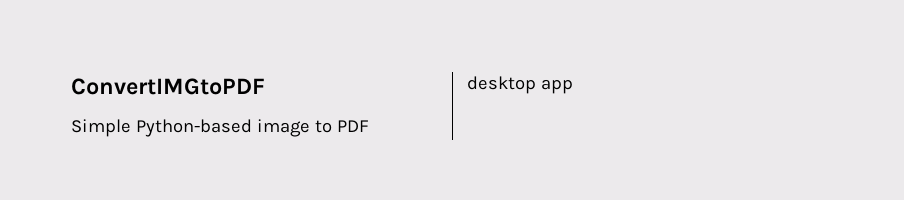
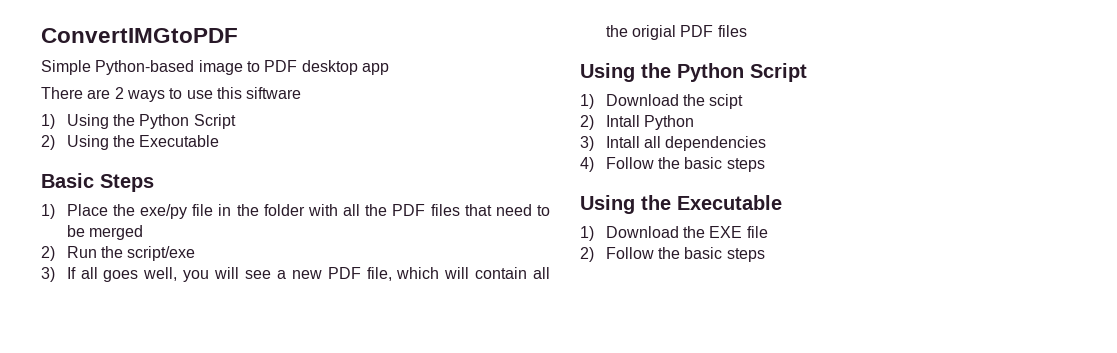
+ There are 2 ways to use this siftware
+ 1) Using the Python Script
+ 2) Using the Executable
+ Basic Steps
+ 1) Place the exe/py file in the folder with all the PDF files that need to be merged
+ 2) Run the script/exe
+ 3) If all goes well, you will see a new PDF file, which will contain all the origial PDF files
+ Using the Python Script
+ 1) Download the scipt
+ 2) Intall Python
+ 3) Intall all dependencies
+ 4) Follow the basic steps
+ Using the Executable
+ 1) Download the EXE file
+ 2) Follow the basic steps

